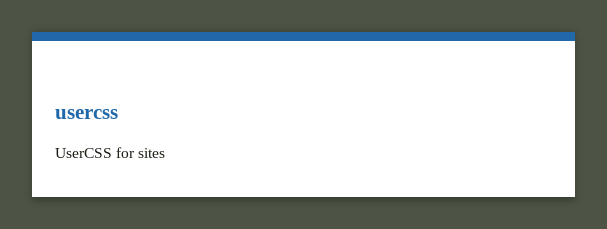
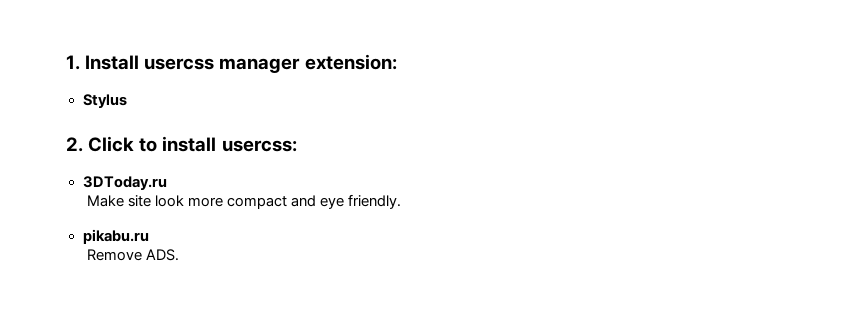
- usercss
- UserCSS for sites
+ 1. Install usercss manager extension:
+ Stylus
+ 2. Click to install usercss:
+ 3DToday.ru
+ Make site look more compact and eye friendly.
+ pikabu.ru
+ Remove ADS.

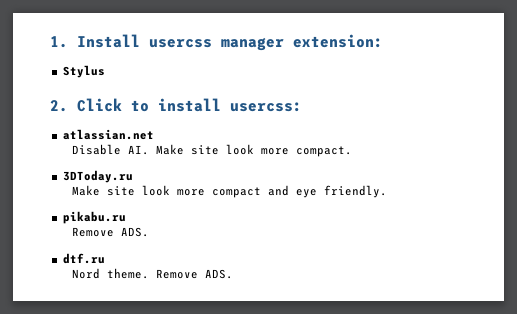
+ atlassian.net
+ Disable AI. Make site look more compact.
+ dtf.ru
+ Nord theme. Remove ADS.

